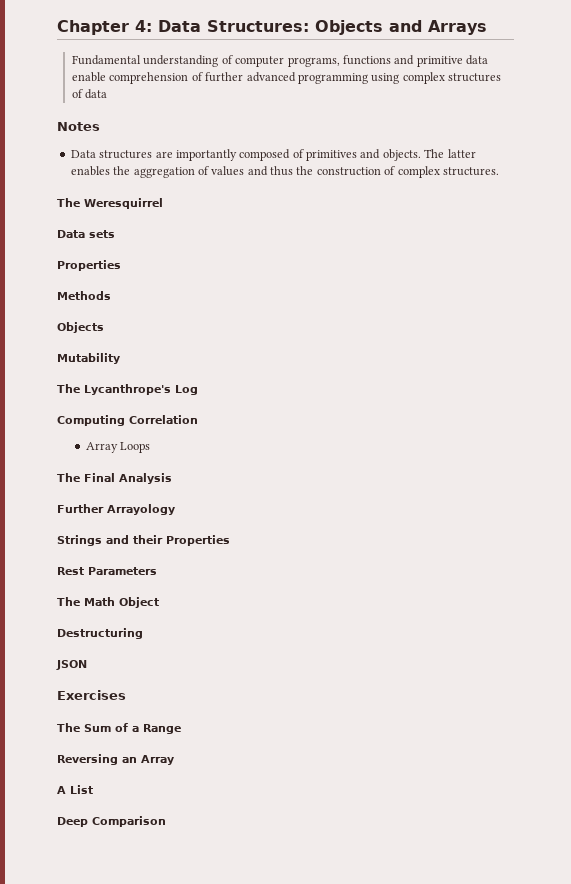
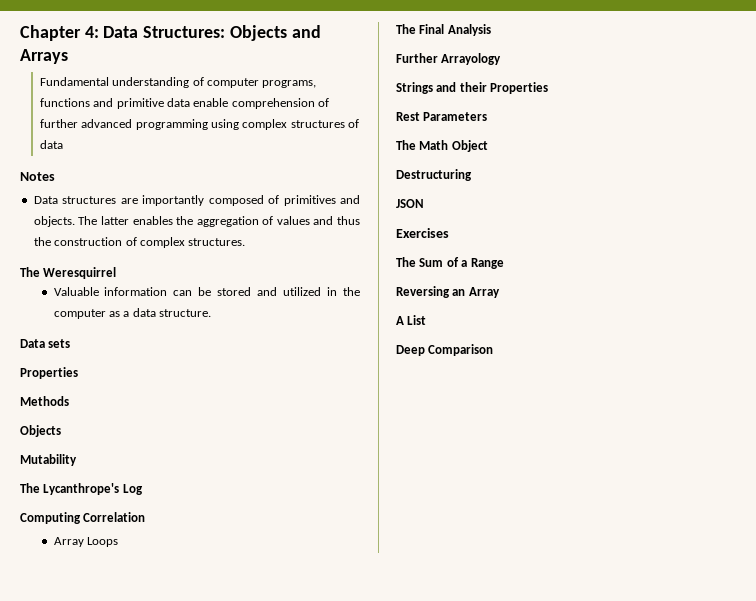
+ Valuable information can be stored and utilized in the computer as a data structure.

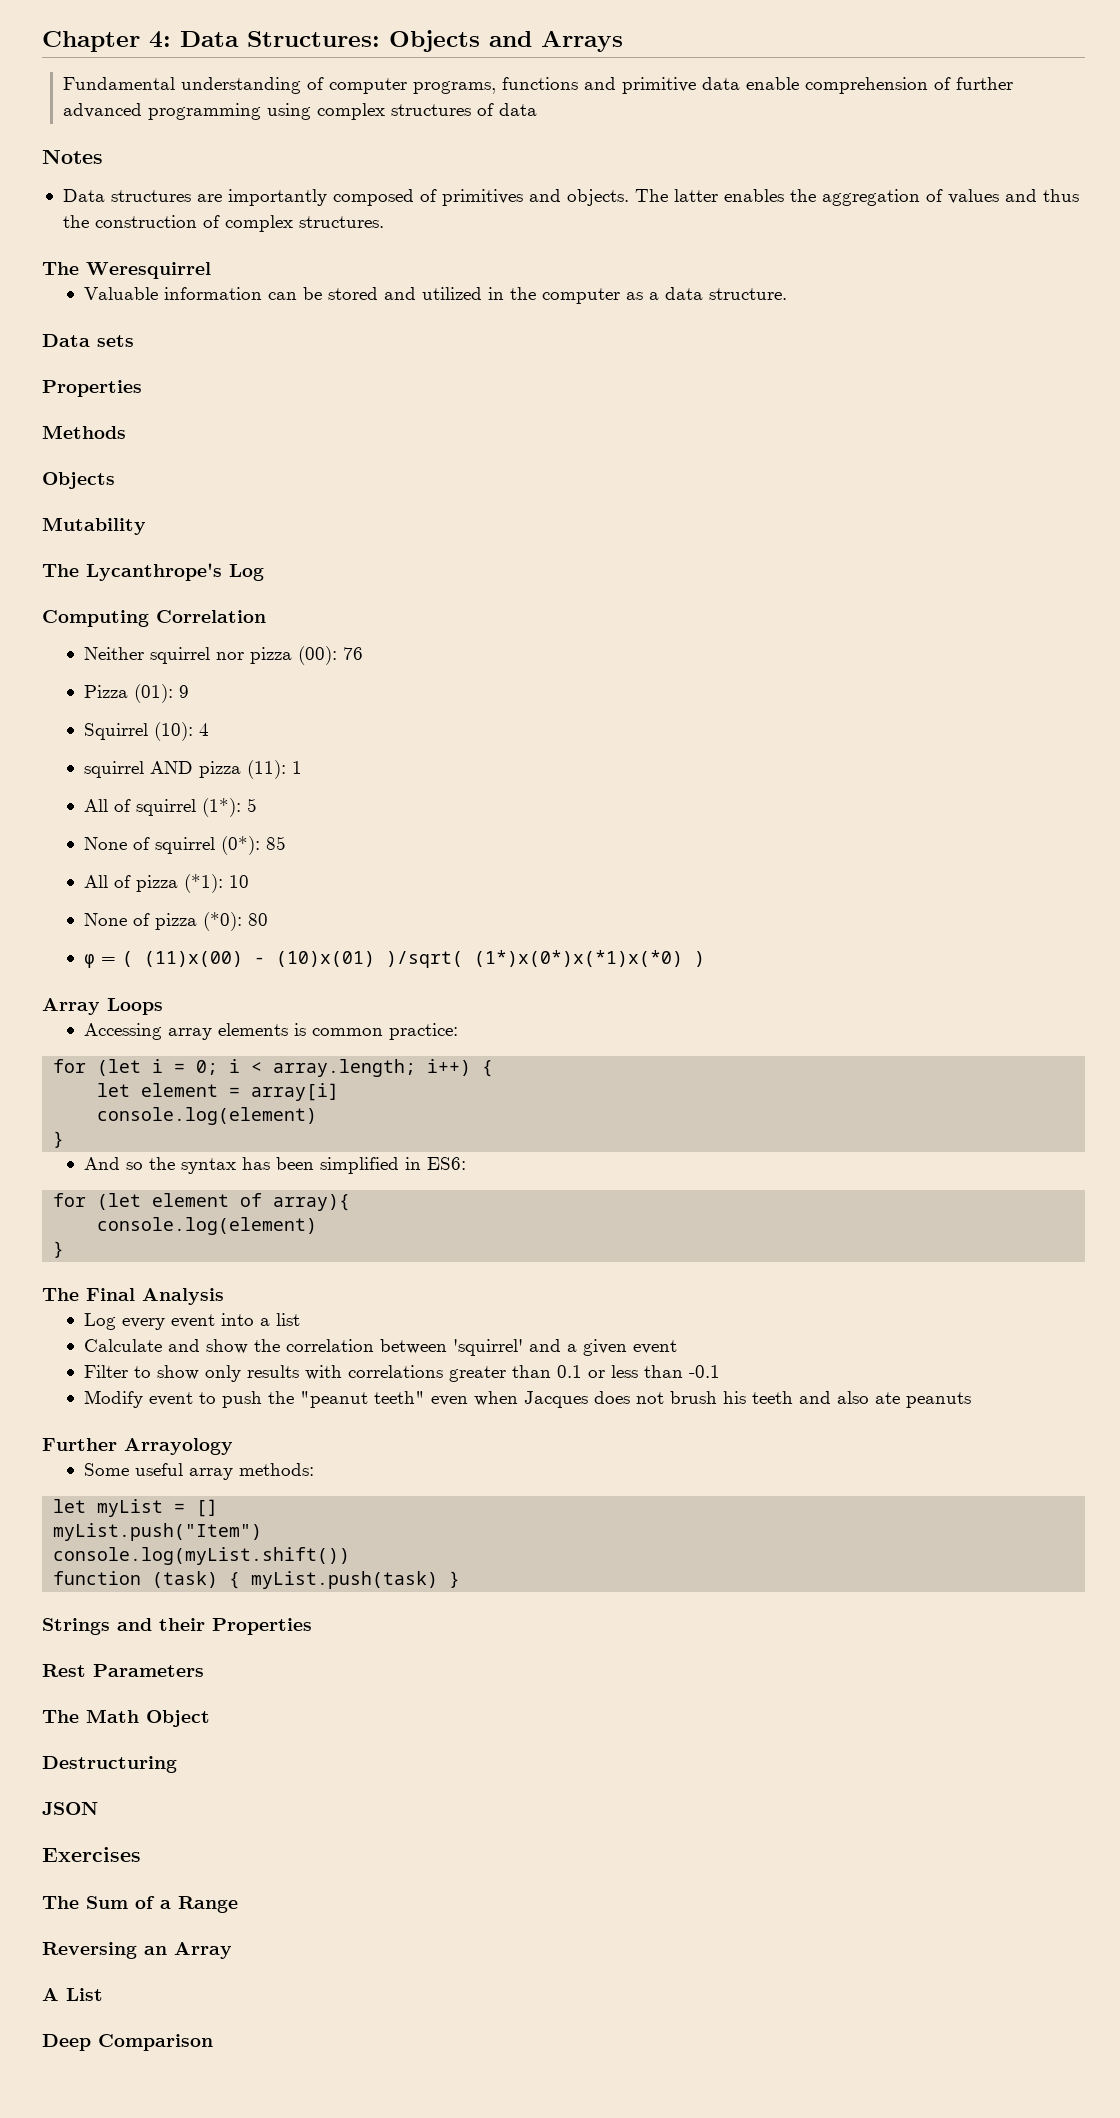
+ Neither squirrel nor pizza (00): 76
+ Pizza (01): 9
+ Squirrel (10): 4
+ squirrel AND pizza (11): 1
+ All of squirrel (1*): 5
+ None of squirrel (0*): 85
+ All of pizza (*1): 10
+ None of pizza (*0): 80
+ ϕ = ( (11)x(00) - (10)x(01) )/sqrt( (1*)x(0*)x(*1)x(*0) )
  Array Loops
+ Accessing array elements is common practice:
+ for (let i = 0; i < array.length; i++) {
+ let element = array[i]
+ console.log(element)
+ }
+ And so the syntax has been simplified in ES6:
+ for (let element of array){
+ console.log(element)
+ }
  The Final Analysis
+ Log every event into a list
+ Calculate and show the correlation between 'squirrel' and a given event
+ Filter to show only results with correlations greater than 0.1 or less than -0.1
+ Modify event to push the "peanut teeth" even when Jacques does not brush his teeth and also ate peanuts
  Further Arrayology
+ Some useful array methods:
+ let myList = []
+ myList.push("Item")
+ console.log(myList.shift())
+ function (task) { myList.push(task) }

